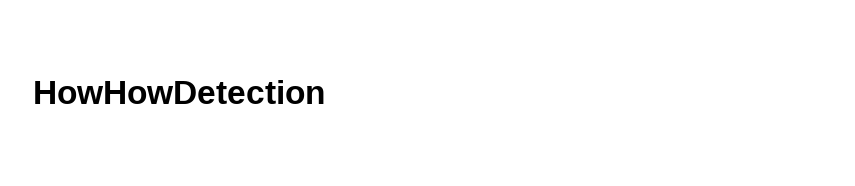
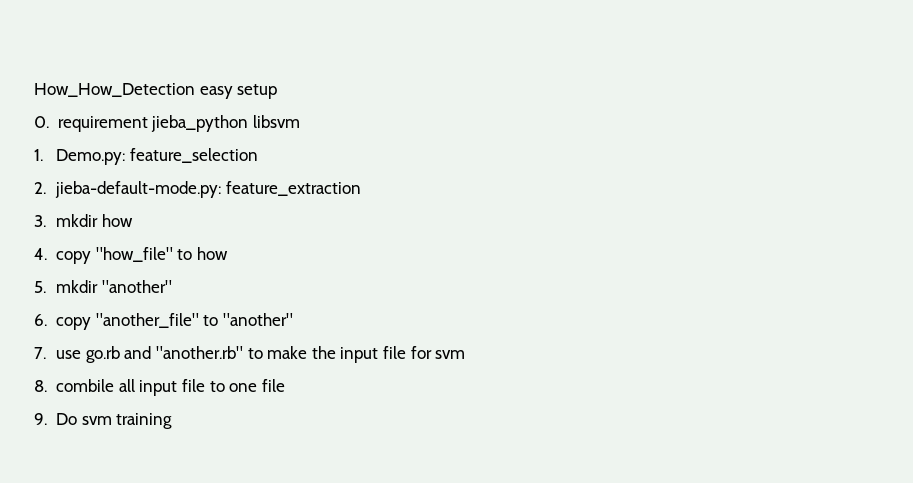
- HowHowDetection
+ How_How_Detection easy setup
+ 0. requirement jieba_python libsvm
+ 1. Demo.py: feature_selection
+ 2. jieba-default-mode.py: feature_extraction
+ 3. mkdir how
+ 4. copy "how_file" to how
+ 5. mkdir "another"
+ 6. copy "another_file" to "another"
+ 7. use go.rb and "another.rb" to make the input file for svm
+ 8. combile all input file to one file
+ 9. Do svm training

